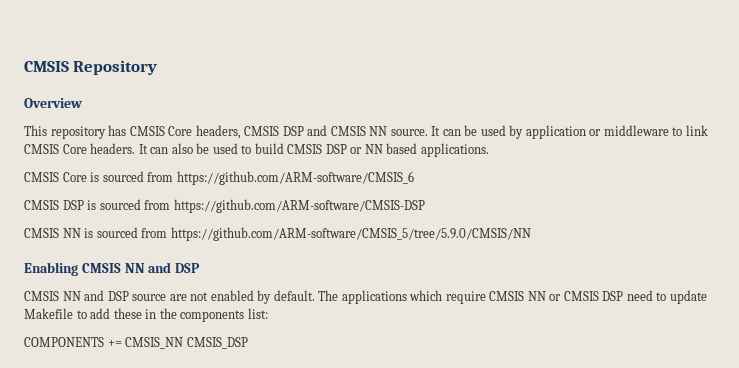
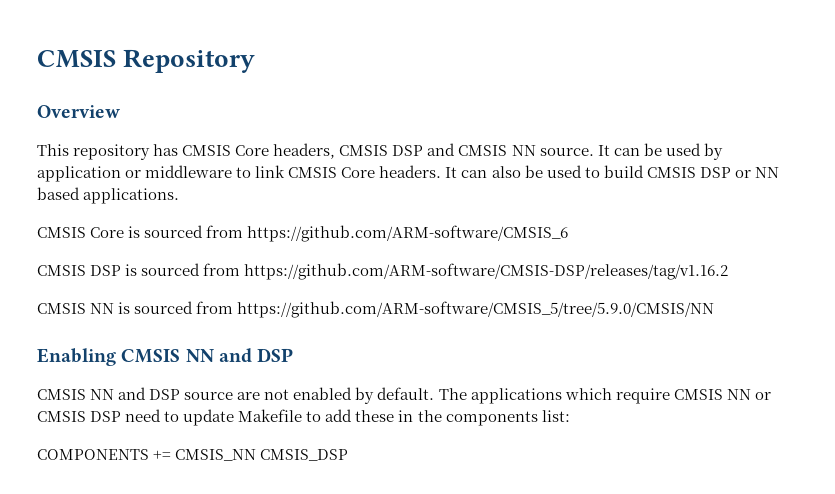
- CMSIS DSP is sourced from https://github.com/ARM-software/CMSIS-DSP
+ CMSIS DSP is sourced from https://github.com/ARM-software/CMSIS-DSP/releases/tag/v1.16.2

